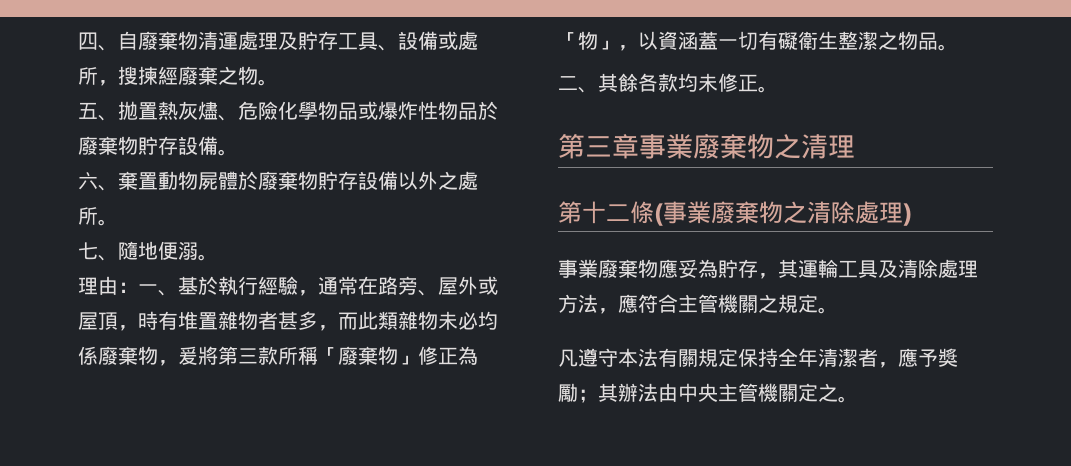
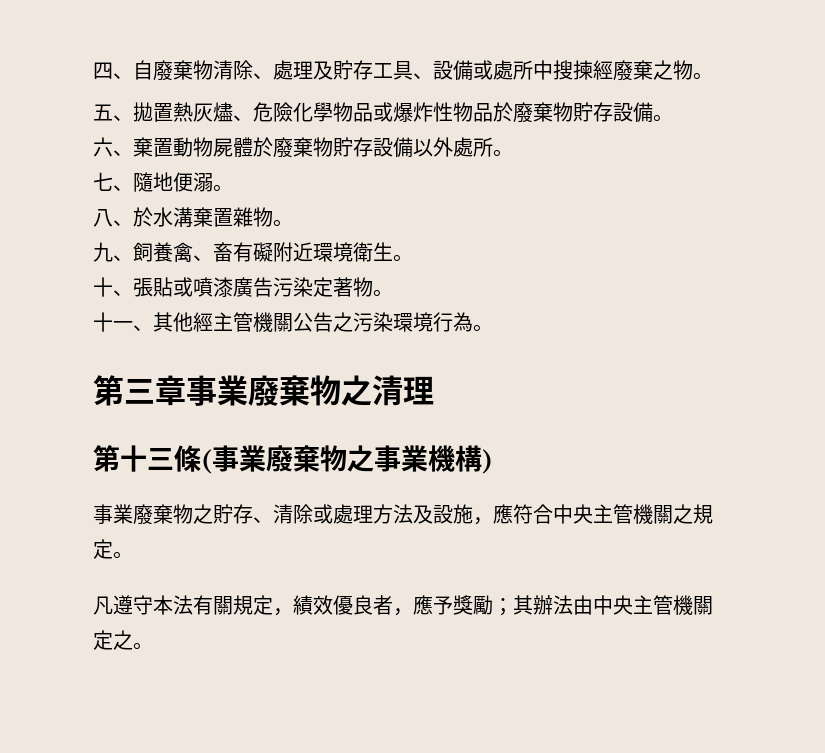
- 四、自廢棄物清運處理及貯存工具、設備或處所，搜揀經廢棄之物。
+ 四、自廢棄物清除、處理及貯存工具、設備或處所中搜揀經廢棄之物。
- 六、棄置動物屍體於廢棄物貯存設備以外之處所。
+ 六、棄置動物屍體於廢棄物貯存設備以外處所。
- 理由：一、基於執行經驗，通常在路旁、屋外或屋頂，時有堆置雜物者甚多，而此類雜物未必均係廢棄物，爰將第三款所稱「廢棄物」修正為「物」，以資涵蓋一切有礙衛生整潔之物品。
- 二、其餘各款均未修正。
+ 八、於水溝棄置雜物。
+ 九、飼養禽、畜有礙附近環境衛生。
+ 十、張貼或噴漆廣告污染定著物。
+ 十一、其他經主管機關公告之污染環境行為。
- 第十二條(事業廢棄物之清除處理)
+ 第十三條(事業廢棄物之事業機構)
- 事業廢棄物應妥為貯存，其運輪工具及清除處理方法，應符合主管機關之規定。
+ 事業廢棄物之貯存、清除或處理方法及設施，應符合中央主管機關之規定。
- 凡遵守本法有關規定保持全年清潔者，應予獎勵；其辦法由中央主管機關定之。
+ 凡遵守本法有關規定，績效優良者，應予獎勵；其辦法由中央主管機關定之。

